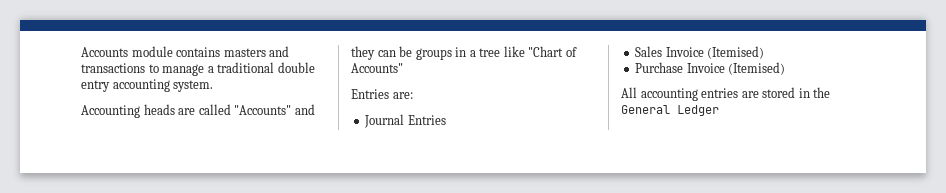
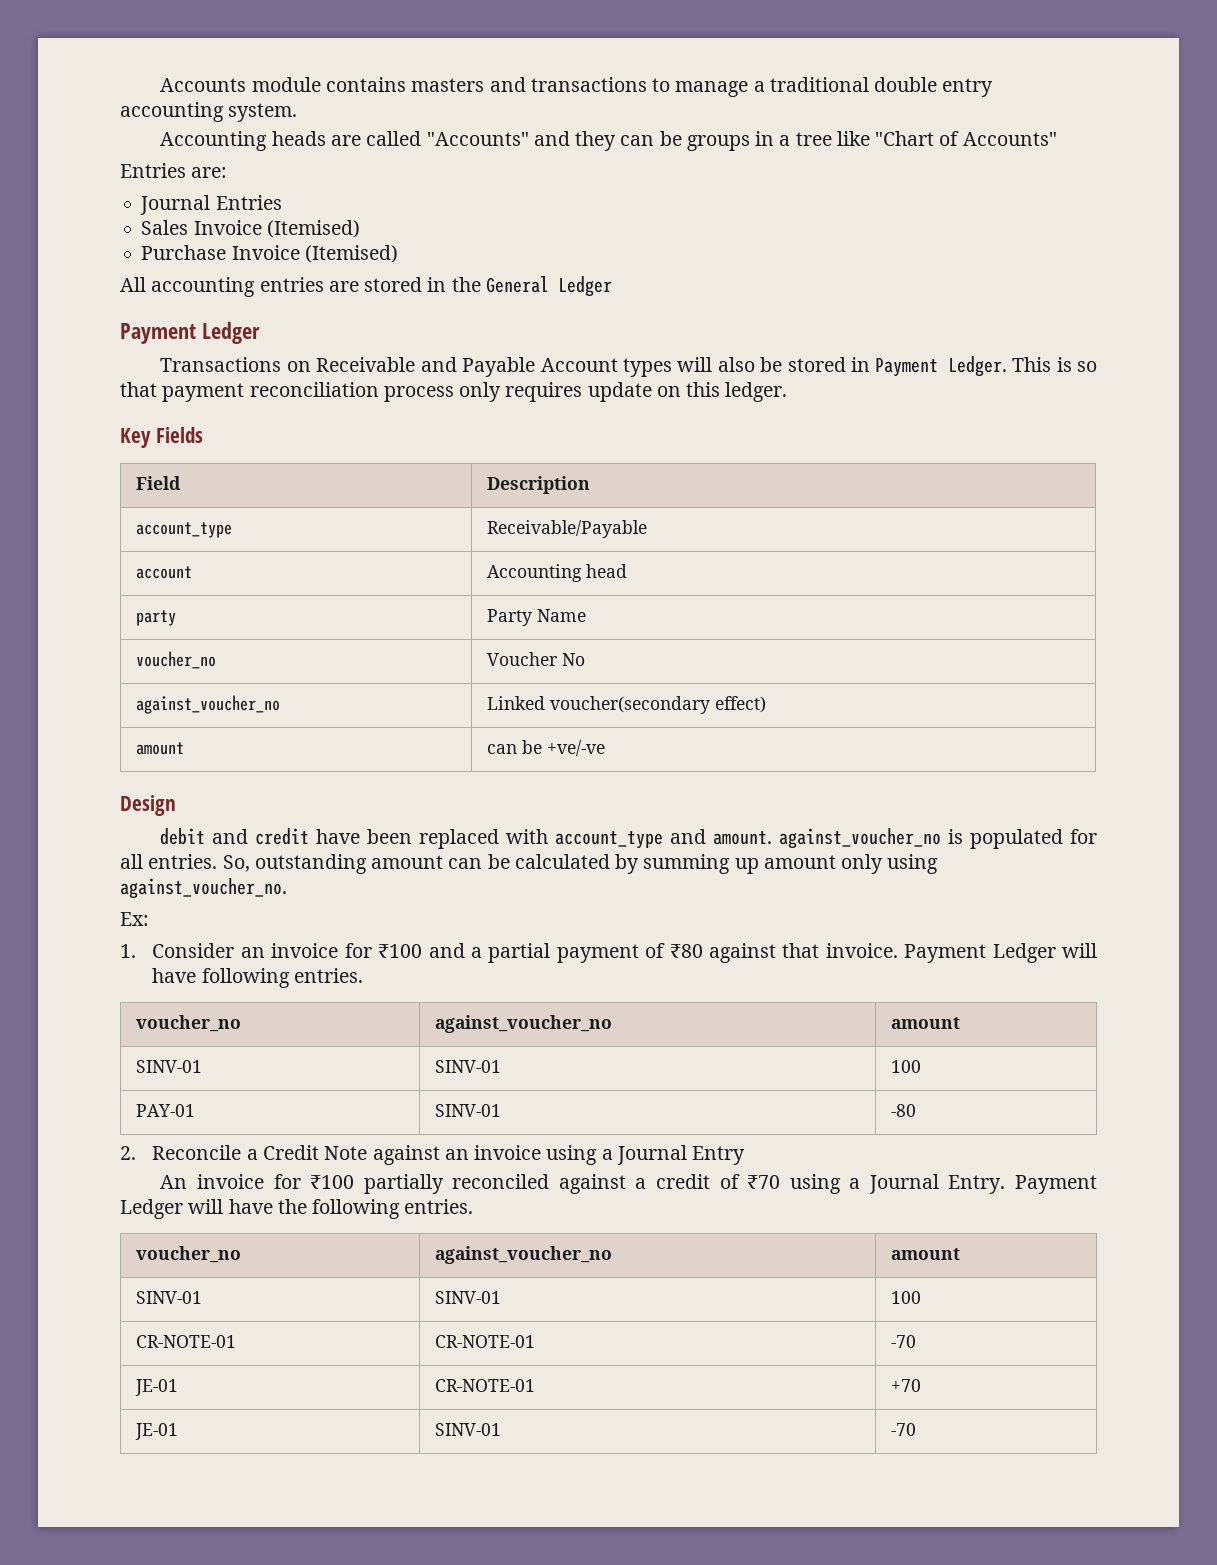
  All accounting entries are stored in the General Ledger
+ Payment Ledger
+ Transactions on Receivable and Payable Account types will also be stored in Payment Ledger. This is so that payment reconciliation process only requires update on this ledger.
+ Key Fields
+ Field | Description
+ account_type | Receivable/Payable
+ account | Accounting head
+ party | Party Name
+ voucher_no | Voucher No
+ against_voucher_no | Linked voucher(secondary effect)
+ amount | can be +ve/-ve
+ Design
+ debit and credit have been replaced with account_type and amount. against_voucher_no is populated for all entries. So, outstanding amount can be calculated by summing up amount only using against_voucher_no.
+ Ex:
+ 1. Consider an invoice for ₹100 and a partial payment of ₹80 against that invoice. Payment Ledger will have following entries.
+ voucher_no | against_voucher_no | amount
+ SINV-01 | SINV-01 | 100
+ PAY-01 | SINV-01 | -80
+ 2. Reconcile a Credit Note against an invoice using a Journal Entry
+ An invoice for ₹100 partially reconciled against a credit of ₹70 using a Journal Entry. Payment Ledger will have the following entries.
+ voucher_no | against_voucher_no | amount
+ SINV-01 | SINV-01 | 100
+ CR-NOTE-01 | CR-NOTE-01 | -70
+ JE-01 | CR-NOTE-01 | +70
+ JE-01 | SINV-01 | -70

